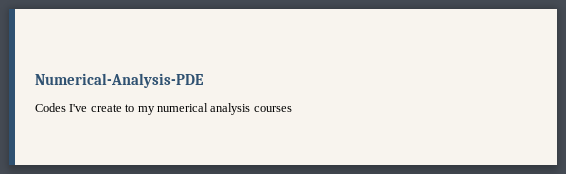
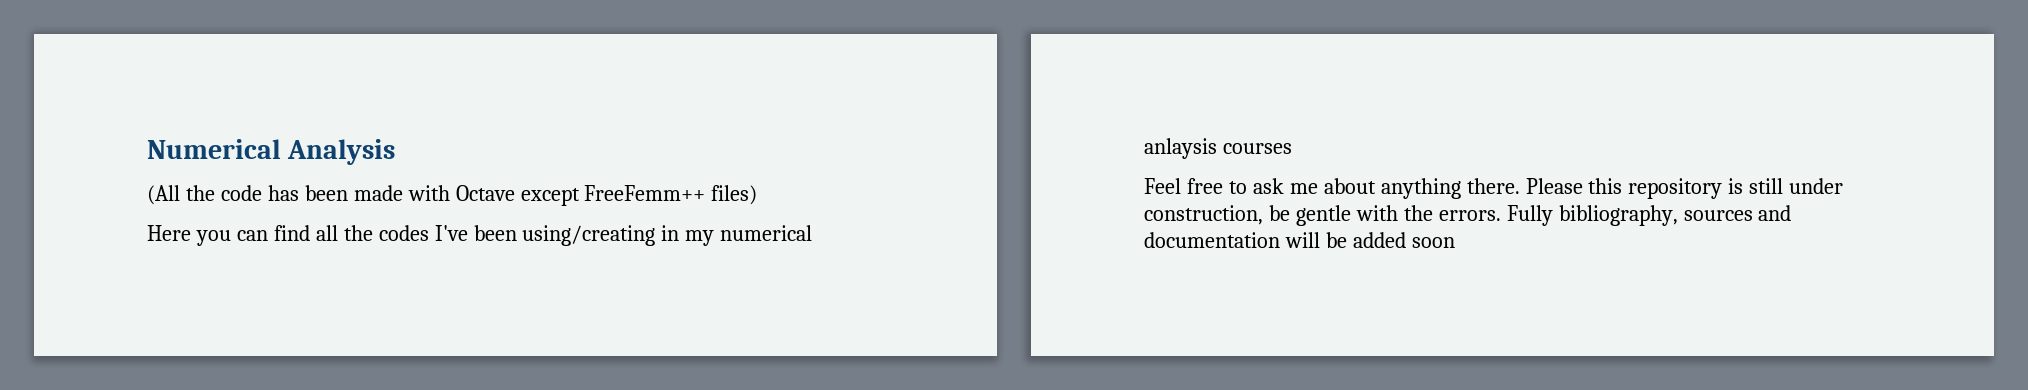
- Numerical-Analysis-PDE
- Codes I've create to my numerical analysis courses
+ Numerical Analysis
+ (All the code has been made with Octave except FreeFemm++ files)
+ Here you can find all the codes I've been using/creating in my numerical anlaysis courses
+ Feel free to ask me about anything there. Please this repository is still under construction, be gentle with the errors. Fully bibliography, sources and documentation will be added soon

